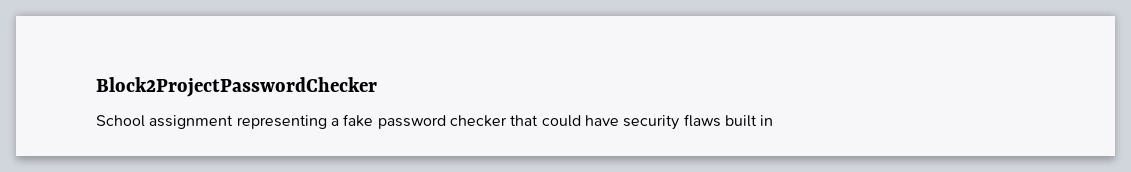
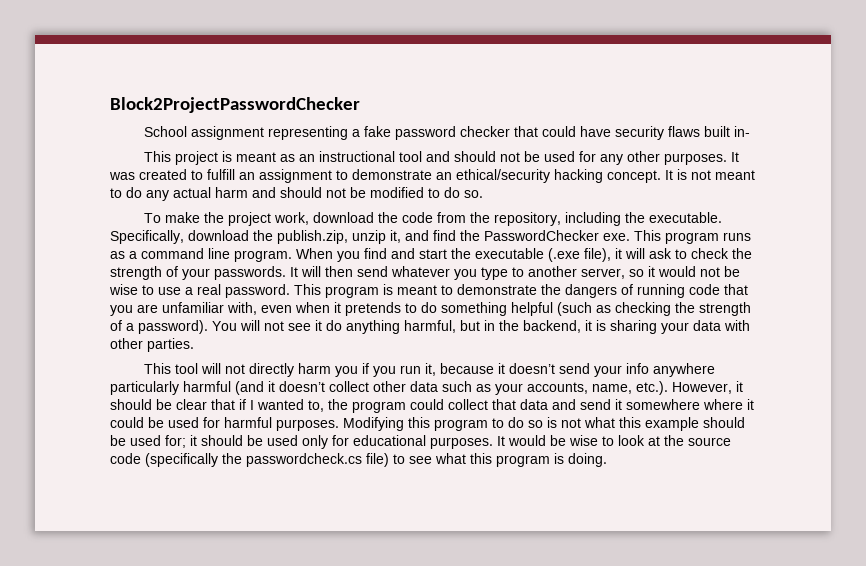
- School assignment representing a fake password checker that could have security flaws built in
+ School assignment representing a fake password checker that could have security flaws built in-
+ This project is meant as an instructional tool and should not be used for any other purposes. It was created to fulfill an assignment to demonstrate an ethical/security hacking concept. It is not meant to do any actual harm and should not be modified to do so.
+ To make the project work, download the code from the repository, including the executable. Specifically, download the publish.zip, unzip it, and find the PasswordChecker exe. This program runs as a command line program. When you find and start the executable (.exe file), it will ask to check the strength of your passwords. It will then send whatever you type to another server, so it would not be wise to use a real password. This program is meant to demonstrate the dangers of running code that you are unfamiliar with, even when it pretends to do something helpful (such as checking the strength of a password). You will not see it do anything harmful, but in the backend, it is sharing your data with other parties.
+ This tool will not directly harm you if you run it, because it doesn’t send your info anywhere particularly harmful (and it doesn’t collect other data such as your accounts, name, etc.). However, it should be clear that if I wanted to, the program could collect that data and send it somewhere where it could be used for harmful purposes. Modifying this program to do so is not what this example should be used for; it should be used only for educational purposes. It would be wise to look at the source code (specifically the passwordcheck.cs file) to see what this program is doing.

